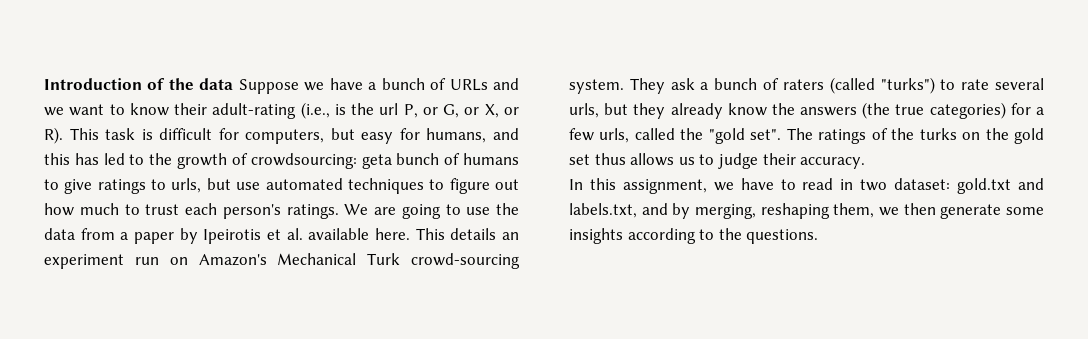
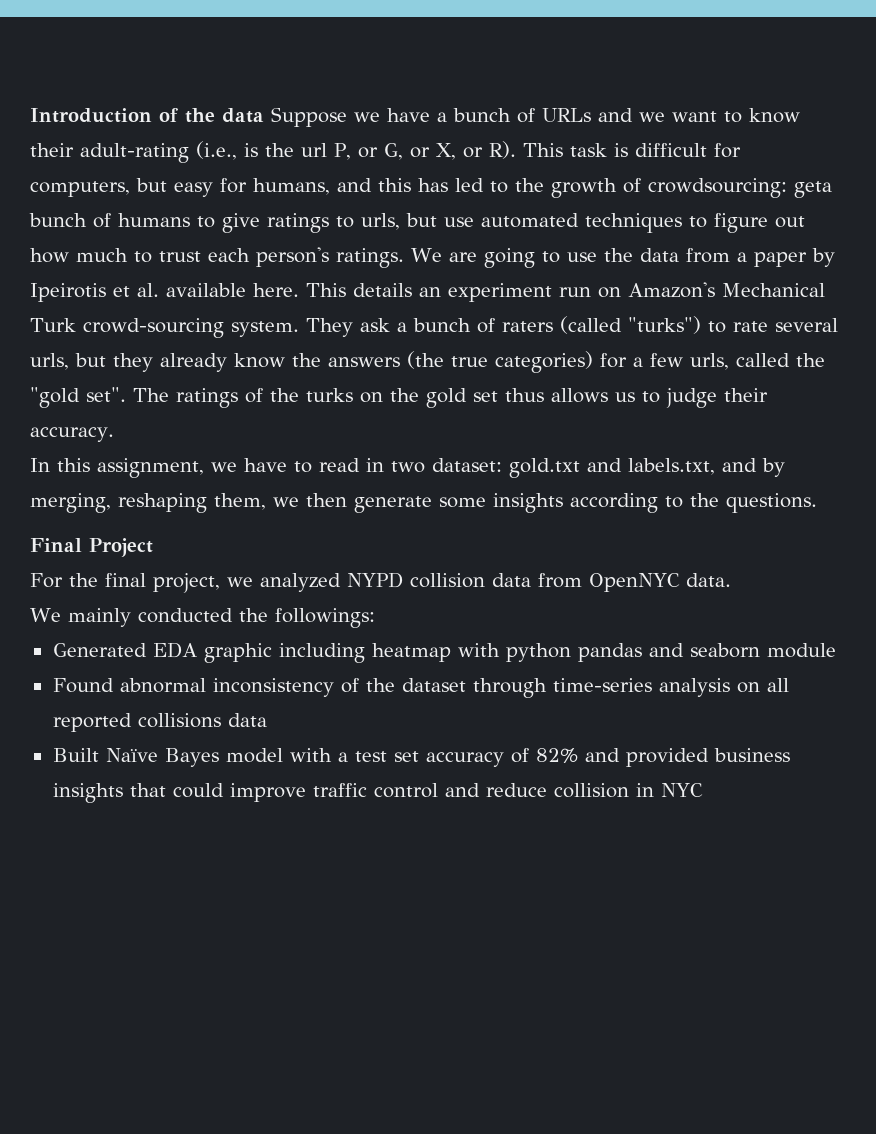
+ Final Project
+ For the final project, we analyzed NYPD collision data from OpenNYC data.
+ We mainly conducted the followings:
+ Generated EDA graphic including heatmap with python pandas and seaborn module
+ Found abnormal inconsistency of the dataset through time-series analysis on all reported collisions data
+ Built Naïve Bayes model with a test set accuracy of 82% and provided business insights that could improve traffic control and reduce collision in NYC

